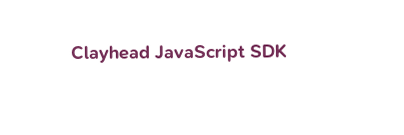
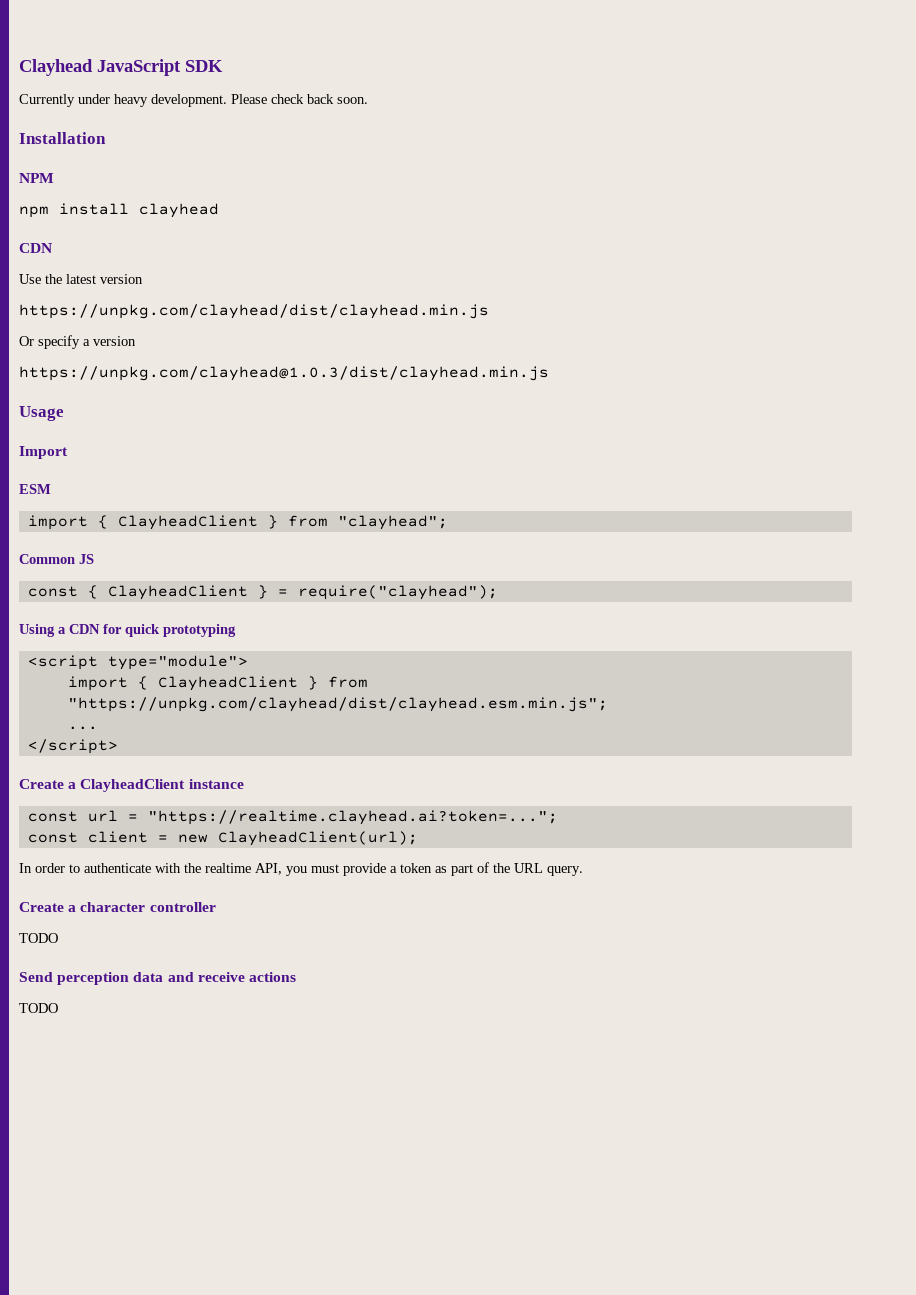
+ Currently under heavy development. Please check back soon.
+ Installation
+ NPM
+ npm install clayhead
+ CDN
+ Use the latest version
+ https://unpkg.com/clayhead/dist/clayhead.min.js
+ Or specify a version
+ https://unpkg.com/clayhead@1.0.3/dist/clayhead.min.js
+ Usage
+ Import
+ ESM
+ import { ClayheadClient } from "clayhead";
+ Common JS
+ const { ClayheadClient } = require("clayhead");
+ Using a CDN for quick prototyping
+ <script type="module">
+ import { ClayheadClient } from "https://unpkg.com/clayhead/dist/clayhead.esm.min.js";
+ ...
+ </script>
+ Create a ClayheadClient instance
+ const url = "https://realtime.clayhead.ai?token=...";
+ const client = new ClayheadClient(url);
+ In order to authenticate with the realtime API, you must provide a token as part of the URL query.
+ Create a character controller
+ TODO
+ Send perception data and receive actions
+ TODO

